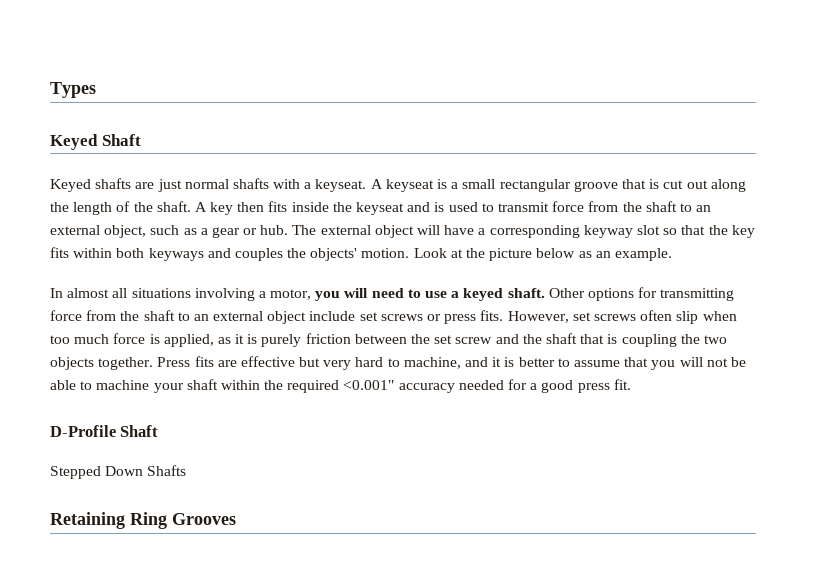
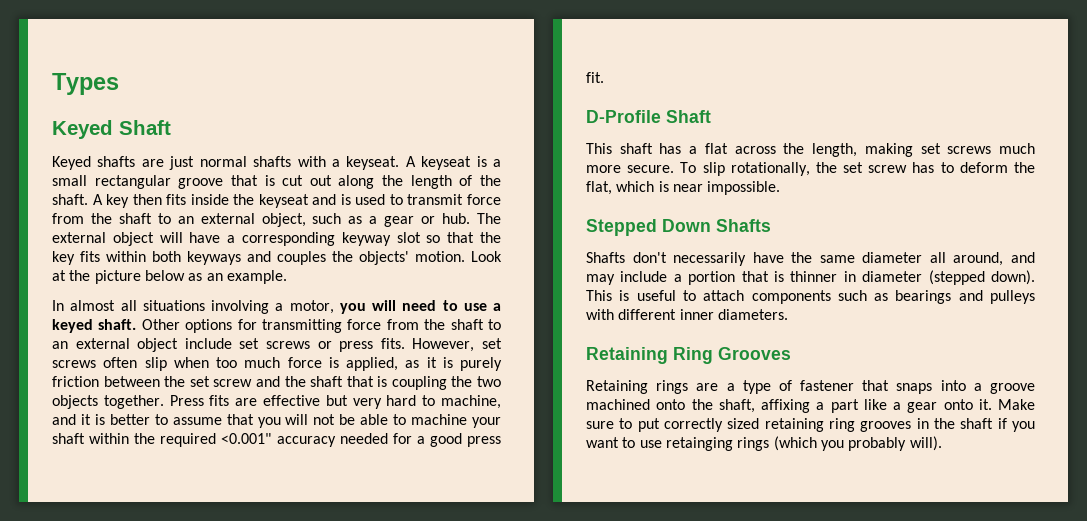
+ This shaft has a flat across the length, making set screws much more secure. To slip rotationally, the set screw has to deform the flat, which is near impossible.
  Stepped Down Shafts
+ Shafts don't necessarily have the same diameter all around, and may include a portion that is thinner in diameter (stepped down). This is useful to attach components such as bearings and pulleys with different inner diameters.
  Retaining Ring Grooves
+ Retaining rings are a type of fastener that snaps into a groove machined onto the shaft, affixing a part like a gear onto it. Make sure to put correctly sized retaining ring grooves in the shaft if you want to use retainging rings (which you probably will).

